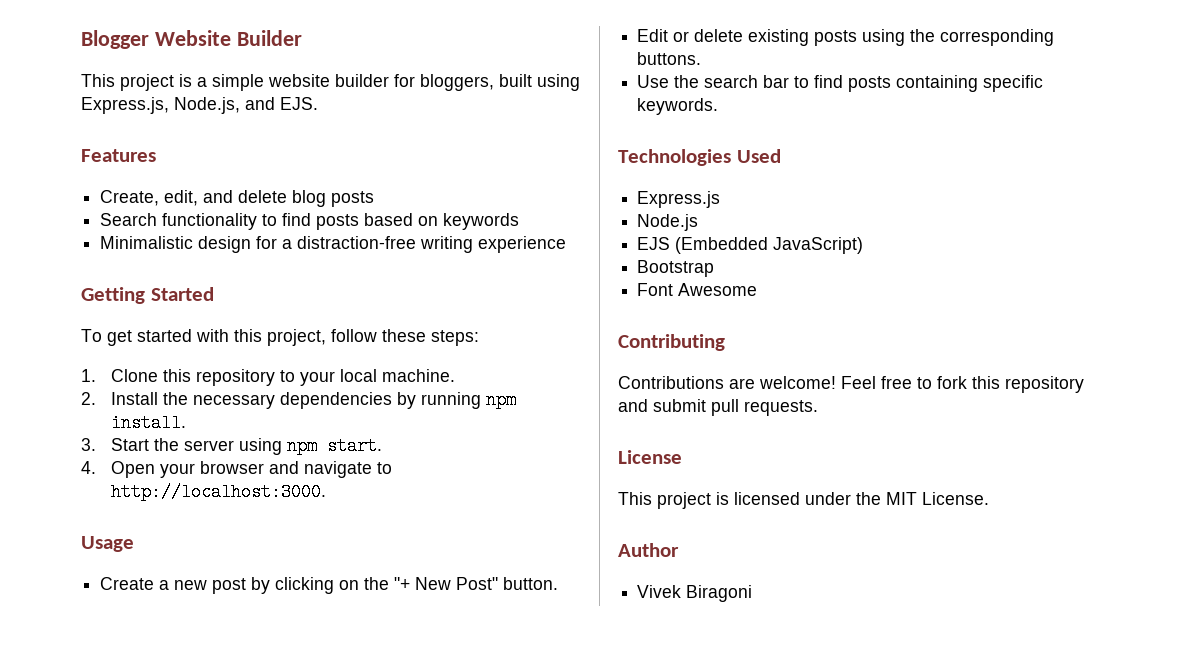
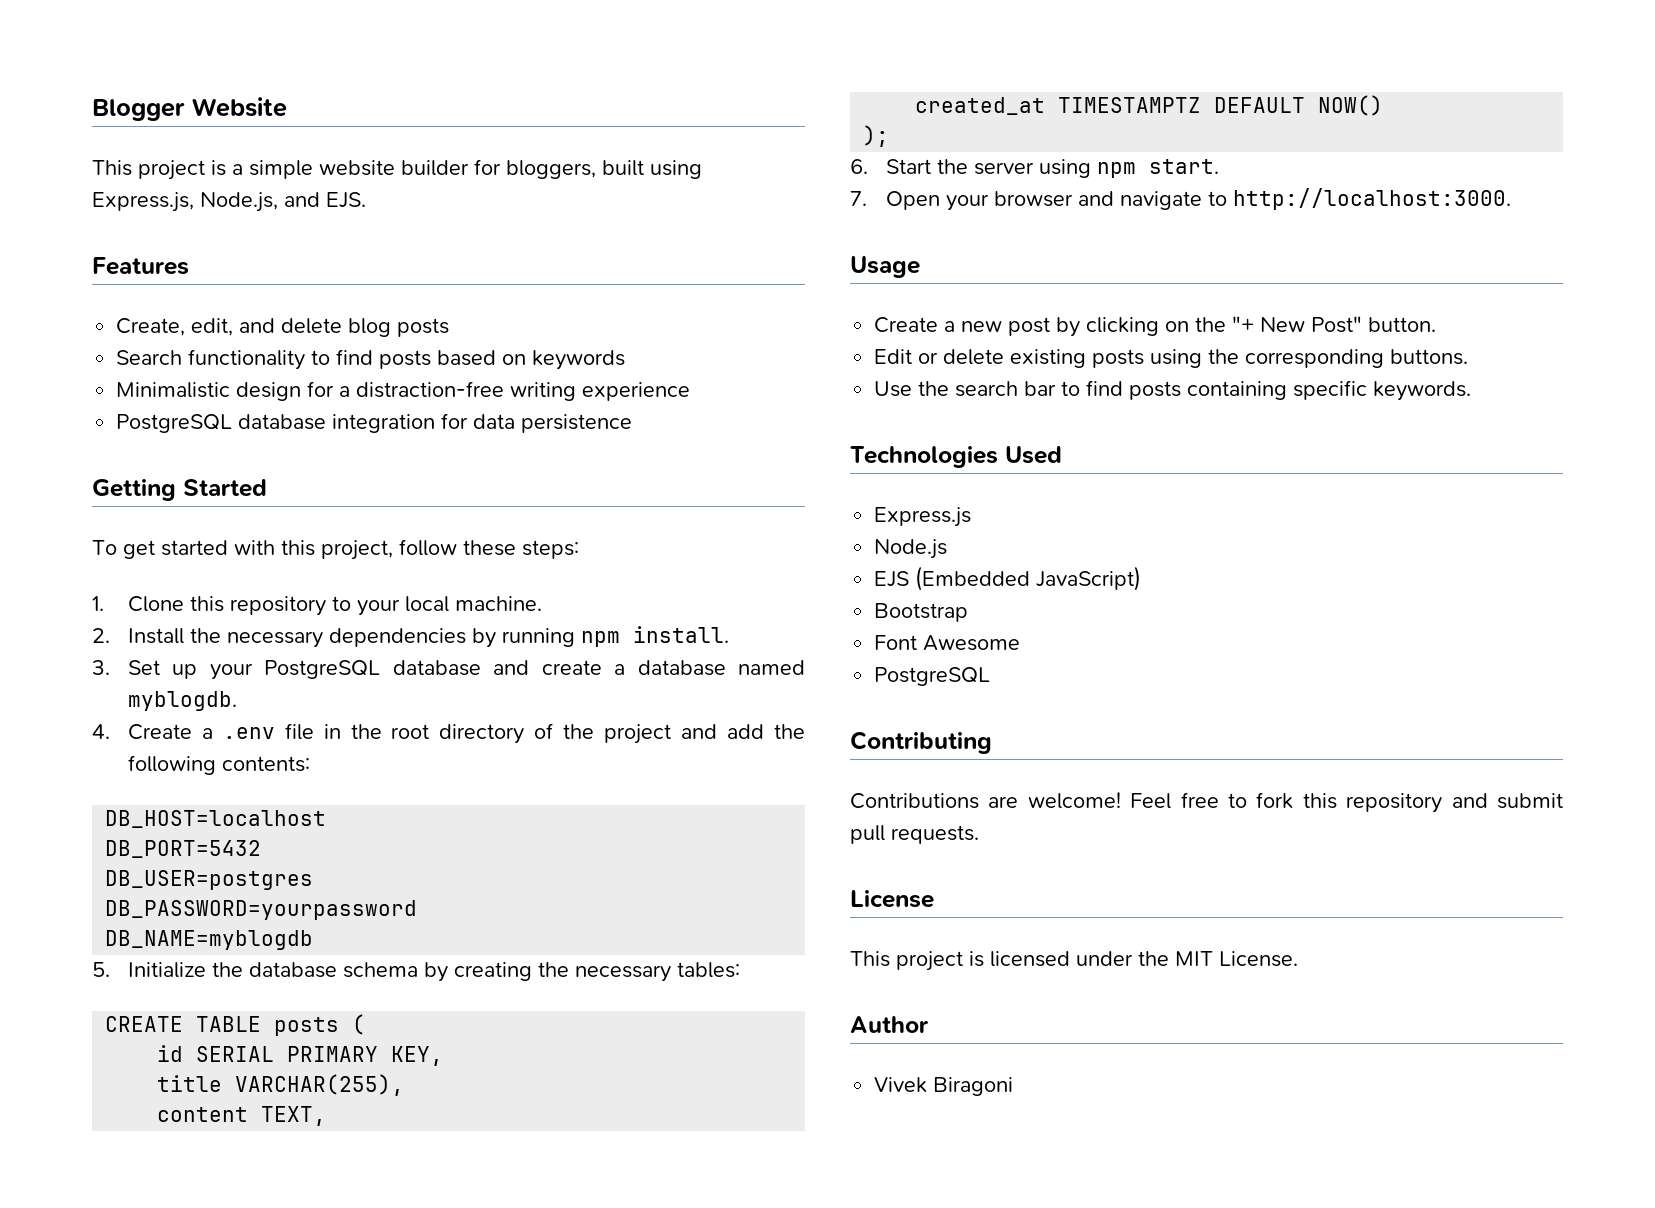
- Blogger Website Builder
+ Blogger Website
+ PostgreSQL database integration for data persistence
- 3. Start the server using npm start.
+ 3. Set up your PostgreSQL database and create a database named myblogdb.
+ 4. Create a .env file in the root directory of the project and add the following contents:
+ DB_HOST=localhost
+ DB_PORT=5432
+ DB_USER=postgres
+ DB_PASSWORD=yourpassword
+ DB_NAME=myblogdb
+ 5. Initialize the database schema by creating the necessary tables:
+ CREATE TABLE posts (
+ id SERIAL PRIMARY KEY,
+ title VARCHAR(255),
+ content TEXT,
+ created_at TIMESTAMPTZ DEFAULT NOW()
+ );
+ 6. Start the server using npm start.
- 4. Open your browser and navigate to http://localhost:3000.
+ 7. Open your browser and navigate to http://localhost:3000.
  Font Awesome
+ PostgreSQL

